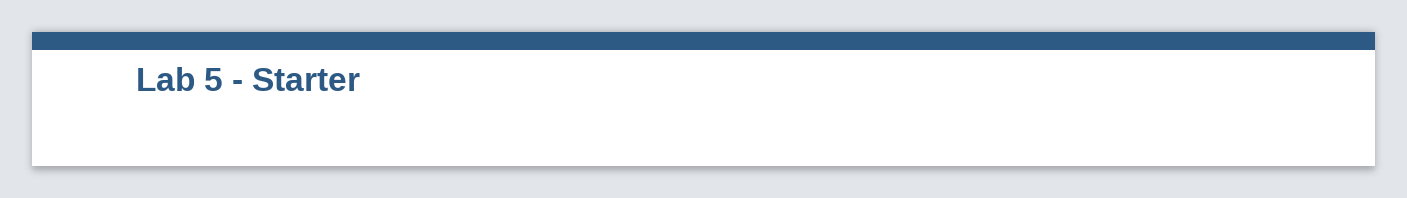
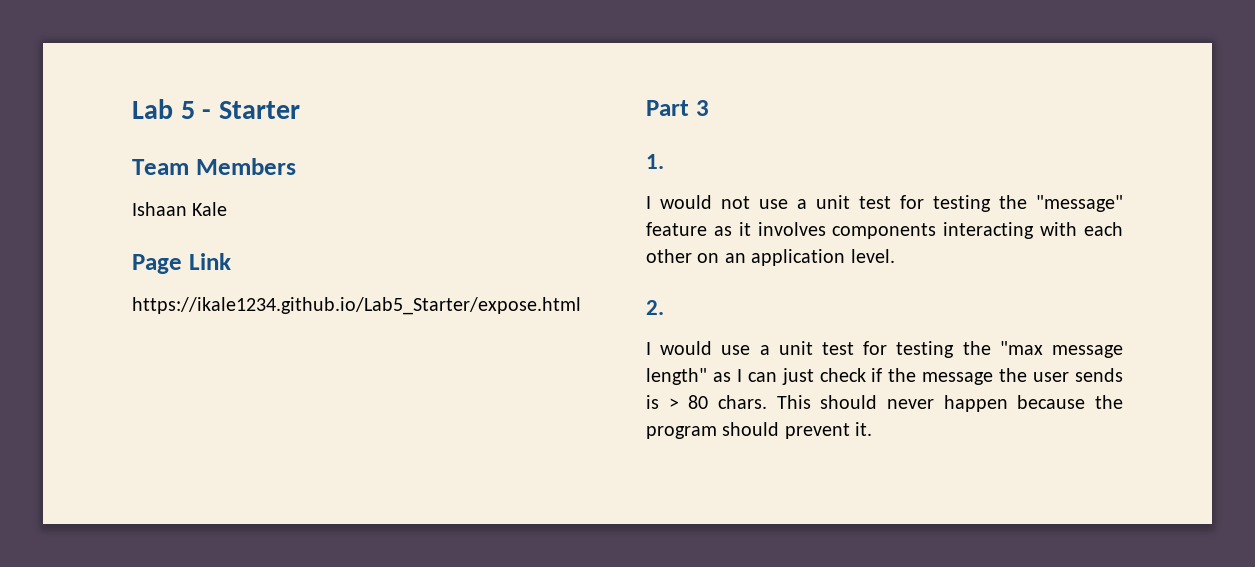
+ Team Members
+ Ishaan Kale
+ Page Link
+ https://ikale1234.github.io/Lab5_Starter/expose.html
+ Part 3
+ 1.
+ I would not use a unit test for testing the "message" feature as it involves components interacting with each other on an application level.
+ 2.
+ I would use a unit test for testing the "max message length" as I can just check if the message the user sends is > 80 chars. This should never happen because the program should prevent it.

